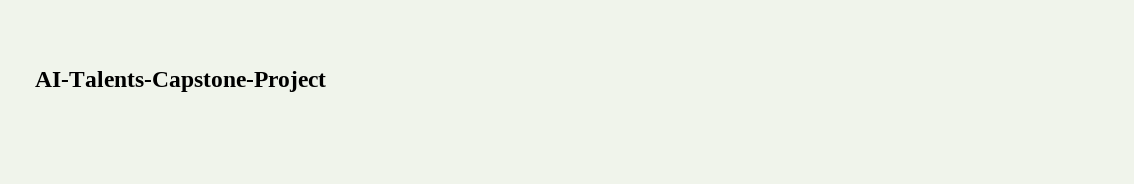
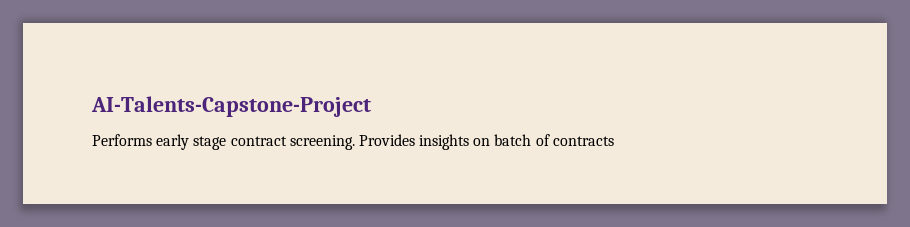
+ Performs early stage contract screening. Provides insights on batch of contracts

